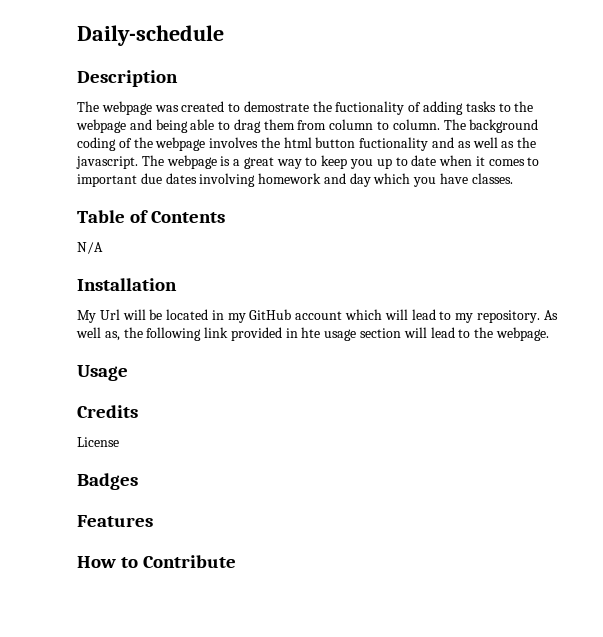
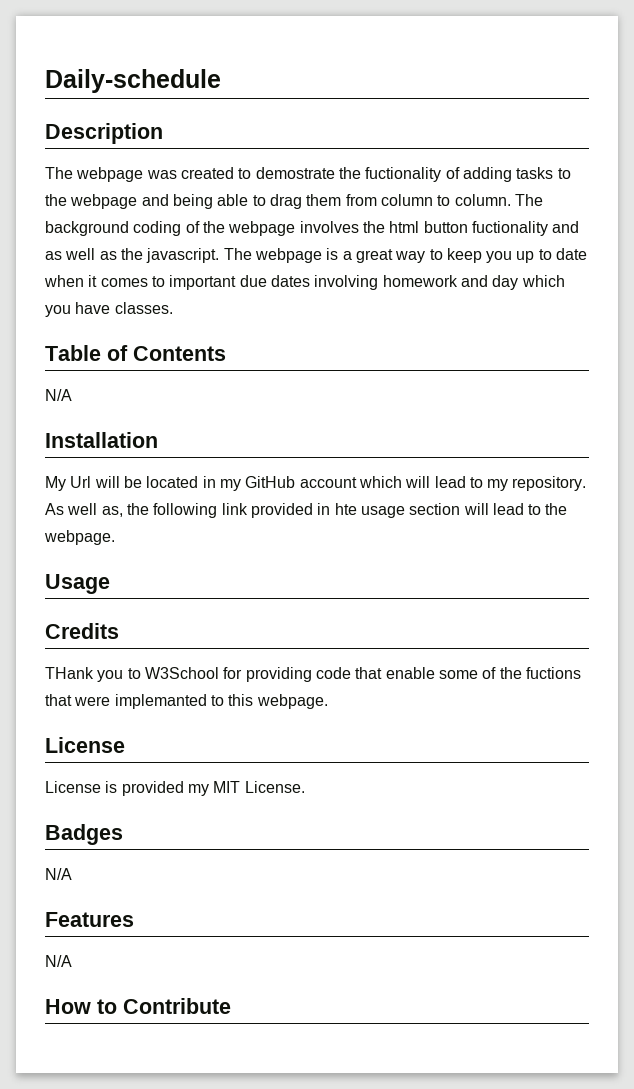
+ THank you to W3School for providing code that enable some of the fuctions that were implemanted to this webpage.
  License
+ License is provided my MIT License.
  Badges
+ N/A
  Features
+ N/A

